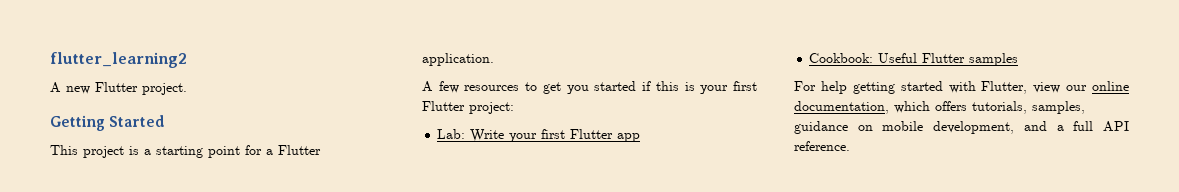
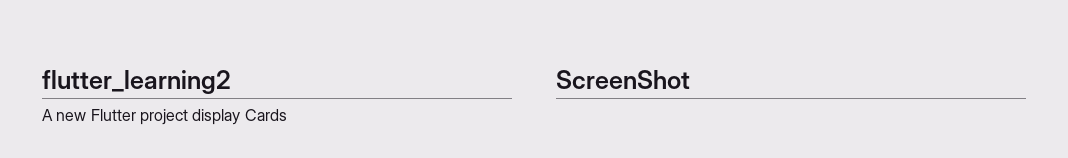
- A new Flutter project.
- Getting Started
- This project is a starting point for a Flutter application.
- A few resources to get you started if this is your first Flutter project:
- Lab: Write your first Flutter app
- Cookbook: Useful Flutter samples
- For help getting started with Flutter, view our online documentation, which offers tutorials, samples, guidance on mobile development, and a full API reference.
+ A new Flutter project display Cards
+ ScreenShot

